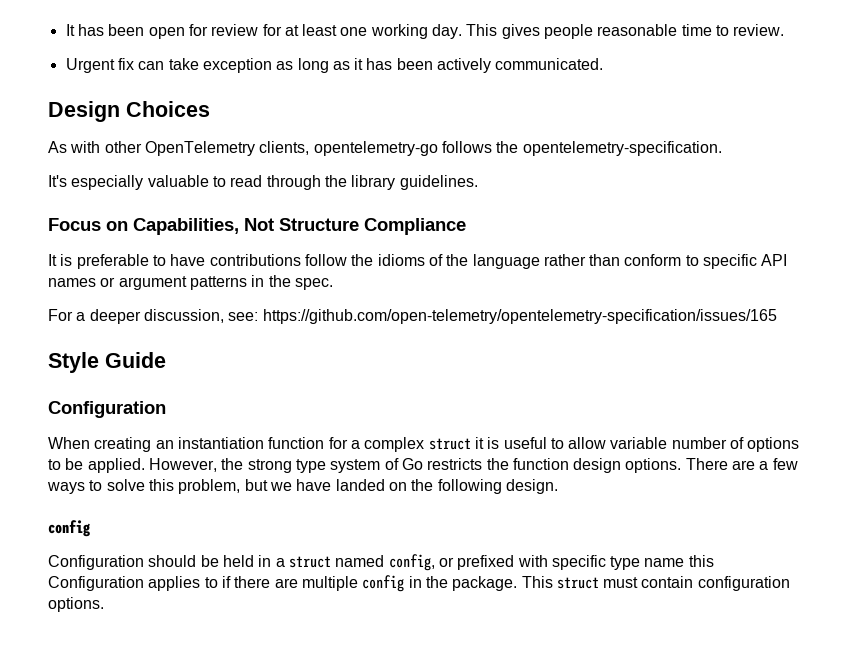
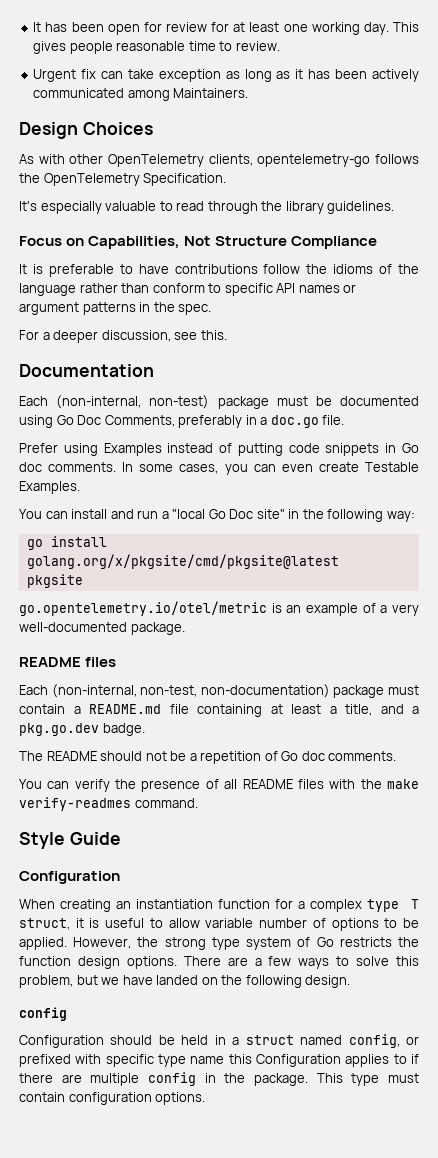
- Urgent fix can take exception as long as it has been actively communicated.
+ Urgent fix can take exception as long as it has been actively communicated among Maintainers.
- As with other OpenTelemetry clients, opentelemetry-go follows the opentelemetry-specification.
+ As with other OpenTelemetry clients, opentelemetry-go follows the OpenTelemetry Specification.
- For a deeper discussion, see: https://github.com/open-telemetry/opentelemetry-specification/issues/165
+ For a deeper discussion, see this.
+ Documentation
+ Each (non-internal, non-test) package must be documented using Go Doc Comments, preferably in a doc.go file.
+ Prefer using Examples instead of putting code snippets in Go doc comments. In some cases, you can even create Testable Examples.
+ You can install and run a "local Go Doc site" in the following way:
+ go install golang.org/x/pkgsite/cmd/pkgsite@latest
+ pkgsite
+ go.opentelemetry.io/otel/metric is an example of a very well-documented package.
+ README files
+ Each (non-internal, non-test, non-documentation) package must contain a README.md file containing at least a title, and a pkg.go.dev badge.
+ The README should not be a repetition of Go doc comments.
+ You can verify the presence of all README files with the make verify-readmes command.
- When creating an instantiation function for a complex struct it is useful to allow variable number of options to be applied.
+ When creating an instantiation function for a complex type T struct, it is useful to allow variable number of options to be applied.
- This struct must contain configuration options.
+ This type must contain configuration options.

